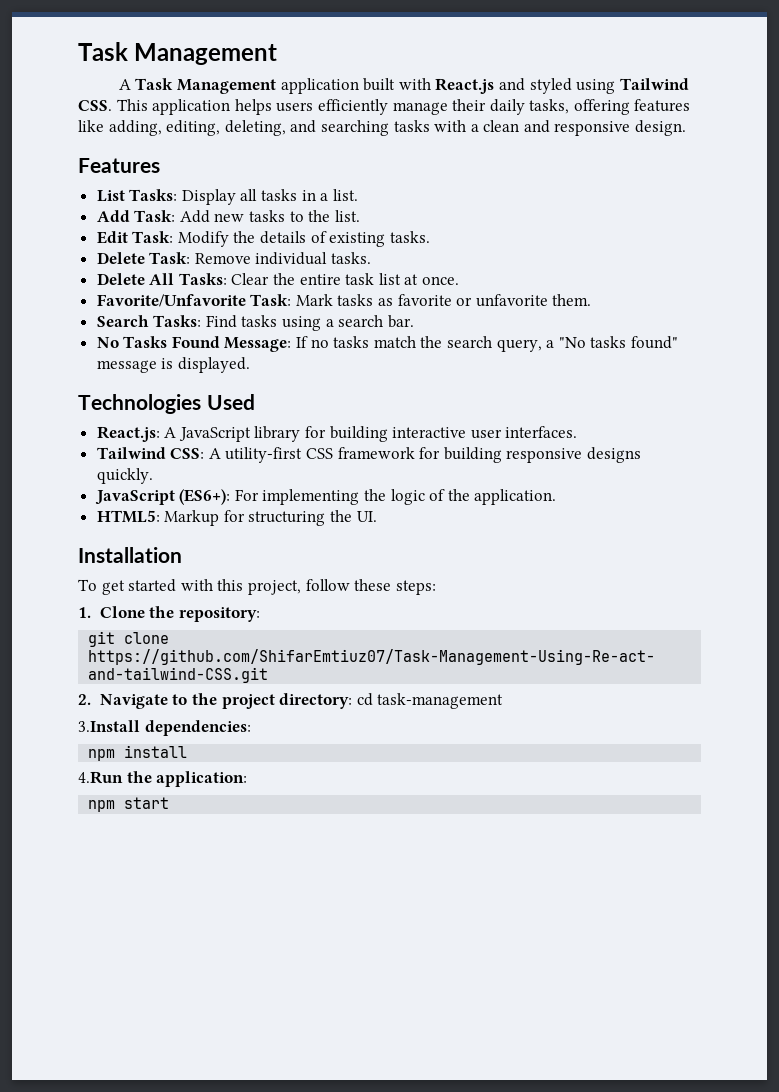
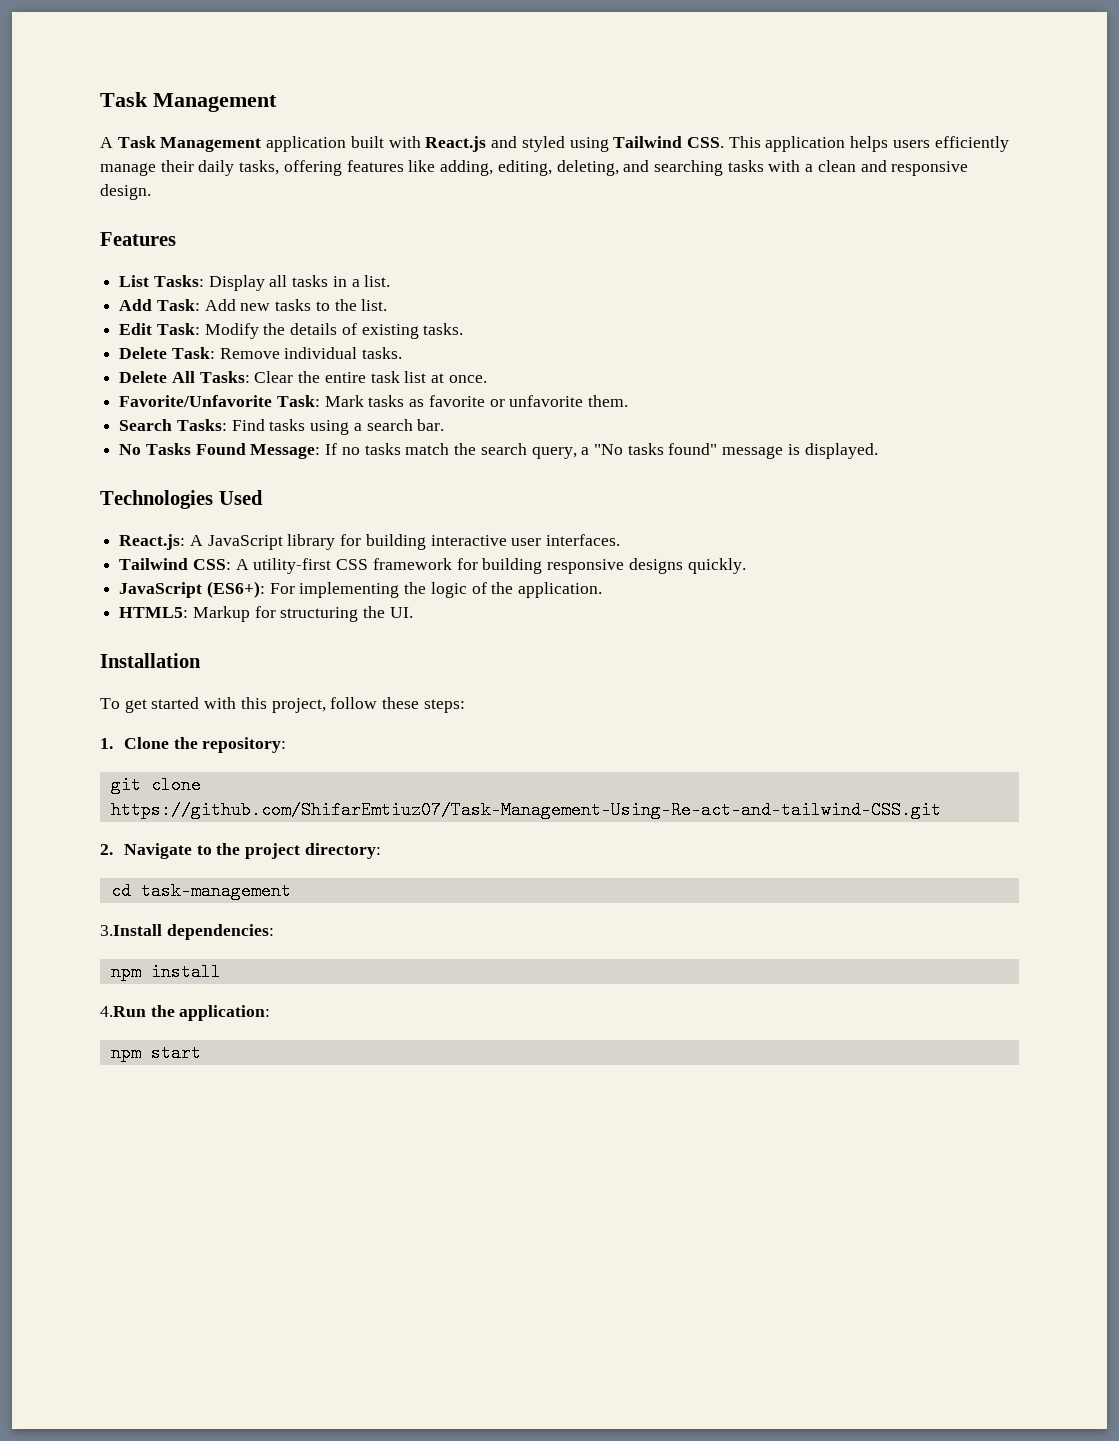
- 2. Navigate to the project directory: cd task-management
+ 2. Navigate to the project directory:
+ cd task-management

